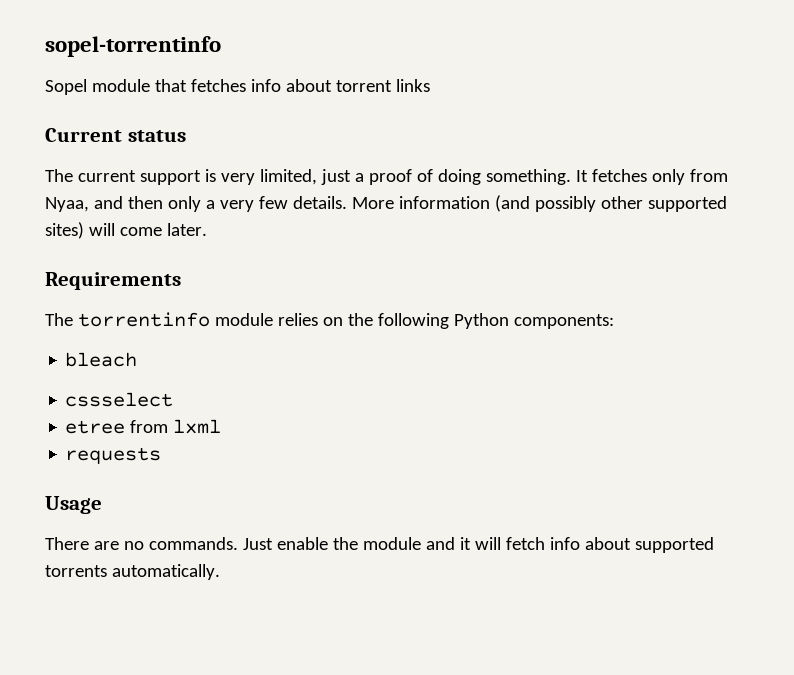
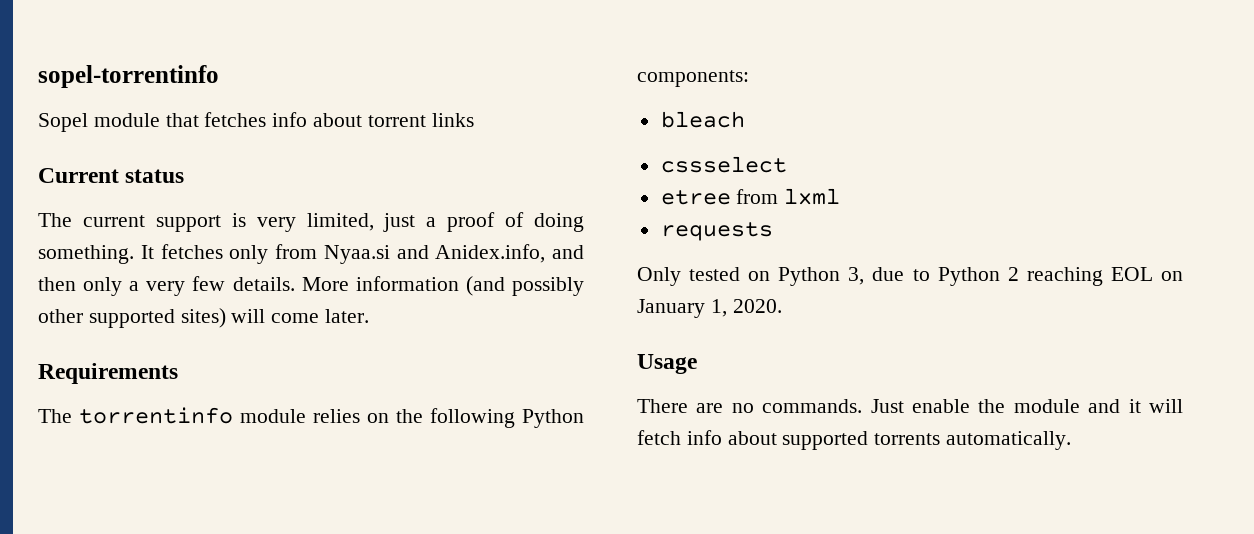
- It fetches only from Nyaa, and then only a very few details.
+ It fetches only from Nyaa.si and Anidex.info, and then only a very few details.
+ Only tested on Python 3, due to Python 2 reaching EOL on January 1, 2020.

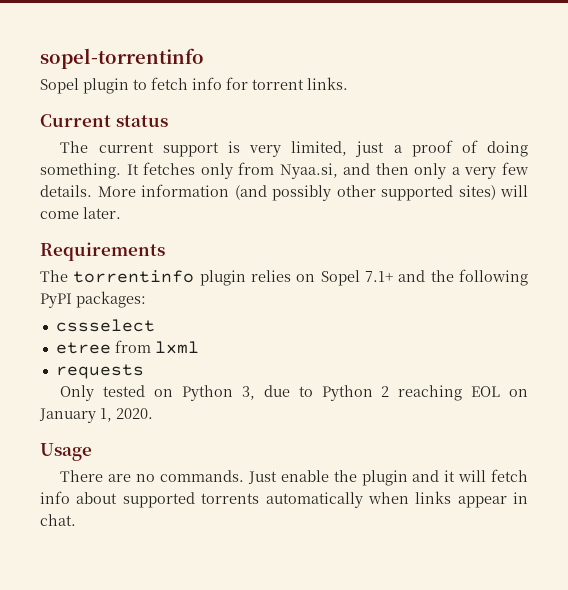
- Sopel module that fetches info about torrent links
+ Sopel plugin to fetch info for torrent links.
- It fetches only from Nyaa.si and Anidex.info, and then only a very few details.
+ It fetches only from Nyaa.si, and then only a very few details.
- The torrentinfo module relies on the following Python components:
- bleach
+ The torrentinfo plugin relies on Sopel 7.1+ and the following PyPI packages:
- Just enable the module and it will fetch info about supported torrents automatically.
+ Just enable the plugin and it will fetch info about supported torrents automatically when links appear in chat.

